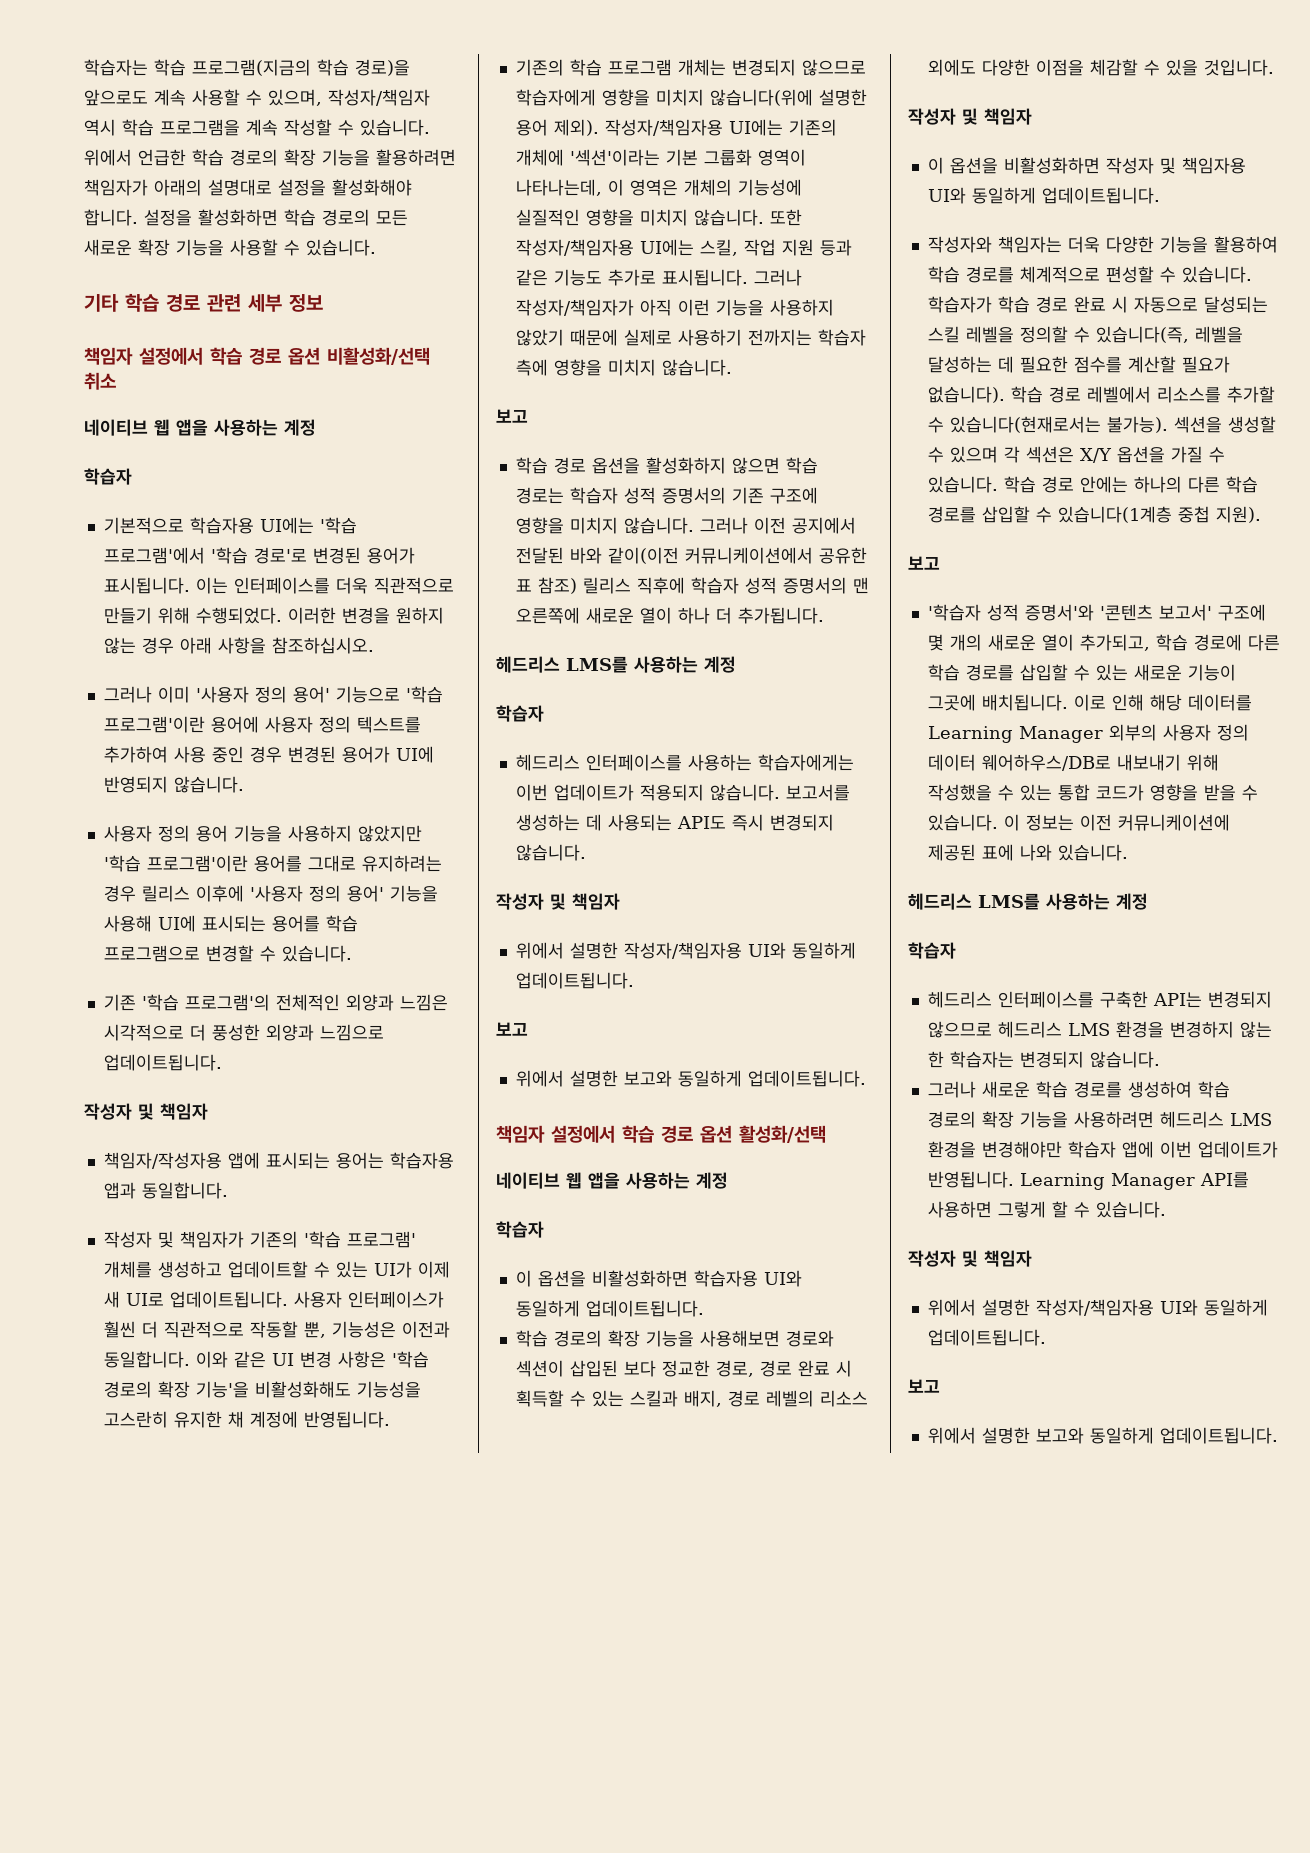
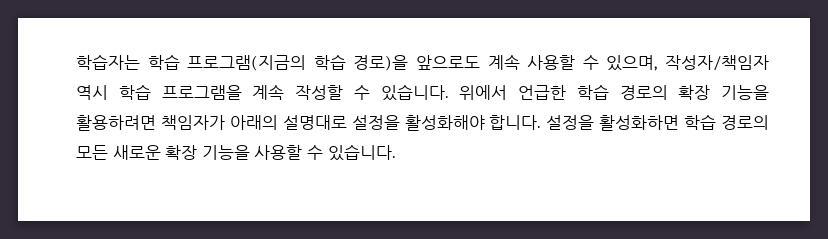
- 기타 학습 경로 관련 세부 정보
- 책임자 설정에서 학습 경로 옵션 비활성화/선택 취소
- 네이티브 웹 앱을 사용하는 계정
- 학습자
- 기본적으로 학습자용 UI에는 '학습 프로그램'에서 '학습 경로'로 변경된 용어가 표시됩니다. 이는 인터페이스를 더욱 직관적으로 만들기 위해 수행되었다. 이러한 변경을 원하지 않는 경우 아래 사항을 참조하십시오.
- 그러나 이미 '사용자 정의 용어' 기능으로 '학습 프로그램'이란 용어에 사용자 정의 텍스트를 추가하여 사용 중인 경우 변경된 용어가 UI에 반영되지 않습니다.
- 사용자 정의 용어 기능을 사용하지 않았지만 '학습 프로그램'이란 용어를 그대로 유지하려는 경우 릴리스 이후에 '사용자 정의 용어' 기능을 사용해 UI에 표시되는 용어를 학습 프로그램으로 변경할 수 있습니다.
- 기존 '학습 프로그램'의 전체적인 외양과 느낌은 시각적으로 더 풍성한 외양과 느낌으로 업데이트됩니다.
- 작성자 및 책임자
- 책임자/작성자용 앱에 표시되는 용어는 학습자용 앱과 동일합니다.
- 작성자 및 책임자가 기존의 '학습 프로그램' 개체를 생성하고 업데이트할 수 있는 UI가 이제 새 UI로 업데이트됩니다. 사용자 인터페이스가 훨씬 더 직관적으로 작동할 뿐, 기능성은 이전과 동일합니다. 이와 같은 UI 변경 사항은 '학습 경로의 확장 기능'을 비활성화해도 기능성을 고스란히 유지한 채 계정에 반영됩니다.
- 기존의 학습 프로그램 개체는 변경되지 않으므로 학습자에게 영향을 미치지 않습니다(위에 설명한 용어 제외). 작성자/책임자용 UI에는 기존의 개체에 '섹션'이라는 기본 그룹화 영역이 나타나는데, 이 영역은 개체의 기능성에 실질적인 영향을 미치지 않습니다. 또한 작성자/책임자용 UI에는 스킬, 작업 지원 등과 같은 기능도 추가로 표시됩니다. 그러나 작성자/책임자가 아직 이런 기능을 사용하지 않았기 때문에 실제로 사용하기 전까지는 학습자 측에 영향을 미치지 않습니다.
- 보고
- 학습 경로 옵션을 활성화하지 않으면 학습 경로는 학습자 성적 증명서의 기존 구조에 영향을 미치지 않습니다. 그러나 이전 공지에서 전달된 바와 같이(이전 커뮤니케이션에서 공유한 표 참조) 릴리스 직후에 학습자 성적 증명서의 맨 오른쪽에 새로운 열이 하나 더 추가됩니다.
- 헤드리스 LMS를 사용하는 계정
- 학습자
- 헤드리스 인터페이스를 사용하는 학습자에게는 이번 업데이트가 적용되지 않습니다. 보고서를 생성하는 데 사용되는 API도 즉시 변경되지 않습니다.
- 작성자 및 책임자
- 위에서 설명한 작성자/책임자용 UI와 동일하게 업데이트됩니다.
- 보고
- 위에서 설명한 보고와 동일하게 업데이트됩니다.
- 책임자 설정에서 학습 경로 옵션 활성화/선택
- 네이티브 웹 앱을 사용하는 계정
- 학습자
- 이 옵션을 비활성화하면 학습자용 UI와 동일하게 업데이트됩니다.
- 학습 경로의 확장 기능을 사용해보면 경로와 섹션이 삽입된 보다 정교한 경로, 경로 완료 시 획득할 수 있는 스킬과 배지, 경로 레벨의 리소스 외에도 다양한 이점을 체감할 수 있을 것입니다.
- 작성자 및 책임자
- 이 옵션을 비활성화하면 작성자 및 책임자용 UI와 동일하게 업데이트됩니다.
- 작성자와 책임자는 더욱 다양한 기능을 활용하여 학습 경로를 체계적으로 편성할 수 있습니다. 학습자가 학습 경로 완료 시 자동으로 달성되는 스킬 레벨을 정의할 수 있습니다(즉, 레벨을 달성하는 데 필요한 점수를 계산할 필요가 없습니다). 학습 경로 레벨에서 리소스를 추가할 수 있습니다(현재로서는 불가능). 섹션을 생성할 수 있으며 각 섹션은 X/Y 옵션을 가질 수 있습니다. 학습 경로 안에는 하나의 다른 학습 경로를 삽입할 수 있습니다(1계층 중첩 지원).
- 보고
- '학습자 성적 증명서'와 '콘텐츠 보고서' 구조에 몇 개의 새로운 열이 추가되고, 학습 경로에 다른 학습 경로를 삽입할 수 있는 새로운 기능이 그곳에 배치됩니다. 이로 인해 해당 데이터를 Learning Manager 외부의 사용자 정의 데이터 웨어하우스/DB로 내보내기 위해 작성했을 수 있는 통합 코드가 영향을 받을 수 있습니다. 이 정보는 이전 커뮤니케이션에 제공된 표에 나와 있습니다.
- 헤드리스 LMS를 사용하는 계정
- 학습자
- 헤드리스 인터페이스를 구축한 API는 변경되지 않으므로 헤드리스 LMS 환경을 변경하지 않는 한 학습자는 변경되지 않습니다.
- 그러나 새로운 학습 경로를 생성하여 학습 경로의 확장 기능을 사용하려면 헤드리스 LMS 환경을 변경해야만 학습자 앱에 이번 업데이트가 반영됩니다. Learning Manager API를 사용하면 그렇게 할 수 있습니다.
- 작성자 및 책임자
- 위에서 설명한 작성자/책임자용 UI와 동일하게 업데이트됩니다.
- 보고
- 위에서 설명한 보고와 동일하게 업데이트됩니다.

